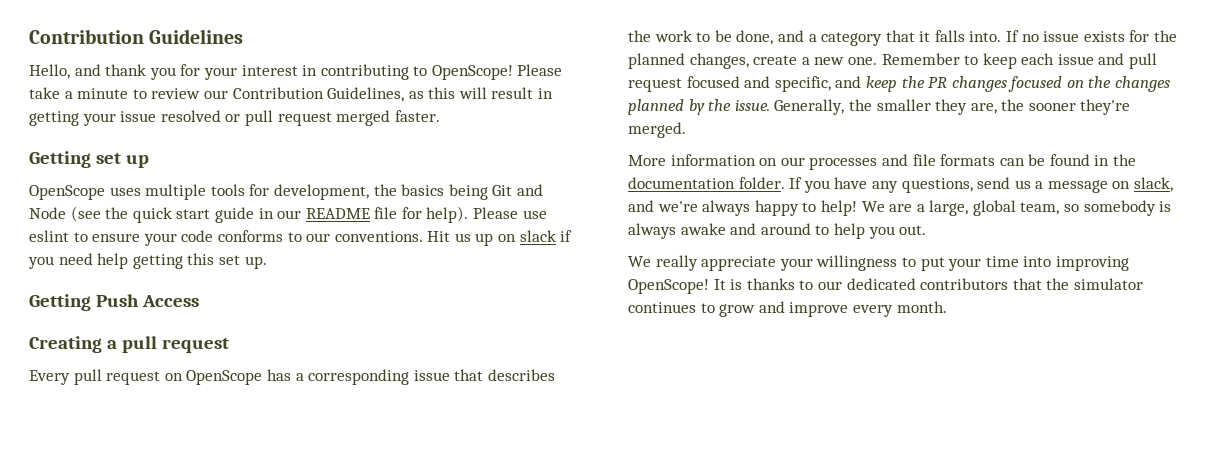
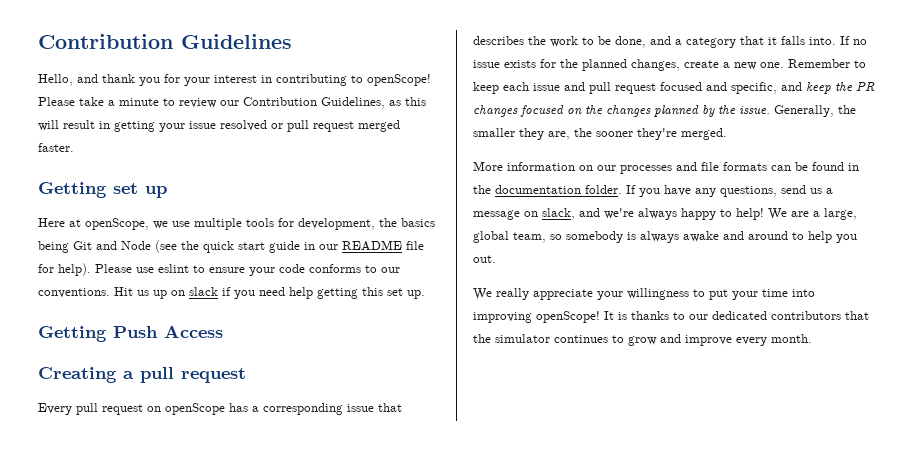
- Hello, and thank you for your interest in contributing to OpenScope!
+ Hello, and thank you for your interest in contributing to openScope!
- OpenScope uses multiple tools for development, the basics being Git and Node (see the quick start guide in our README file for help).
+ Here at openScope, we use multiple tools for development, the basics being Git and Node (see the quick start guide in our README file for help).
- Every pull request on OpenScope has a corresponding issue that describes the work to be done, and a category that it falls into.
+ Every pull request on openScope has a corresponding issue that describes the work to be done, and a category that it falls into.
- We really appreciate your willingness to put your time into improving OpenScope!
+ We really appreciate your willingness to put your time into improving openScope!

